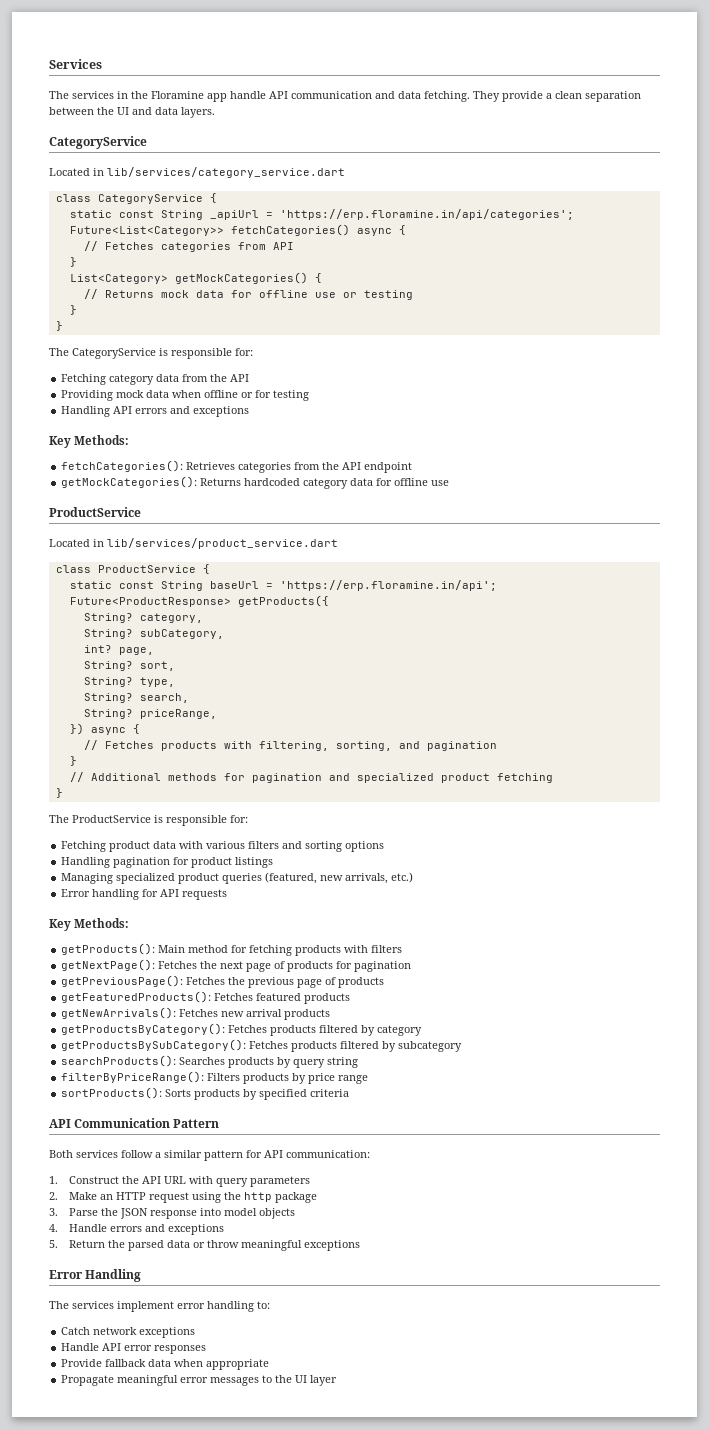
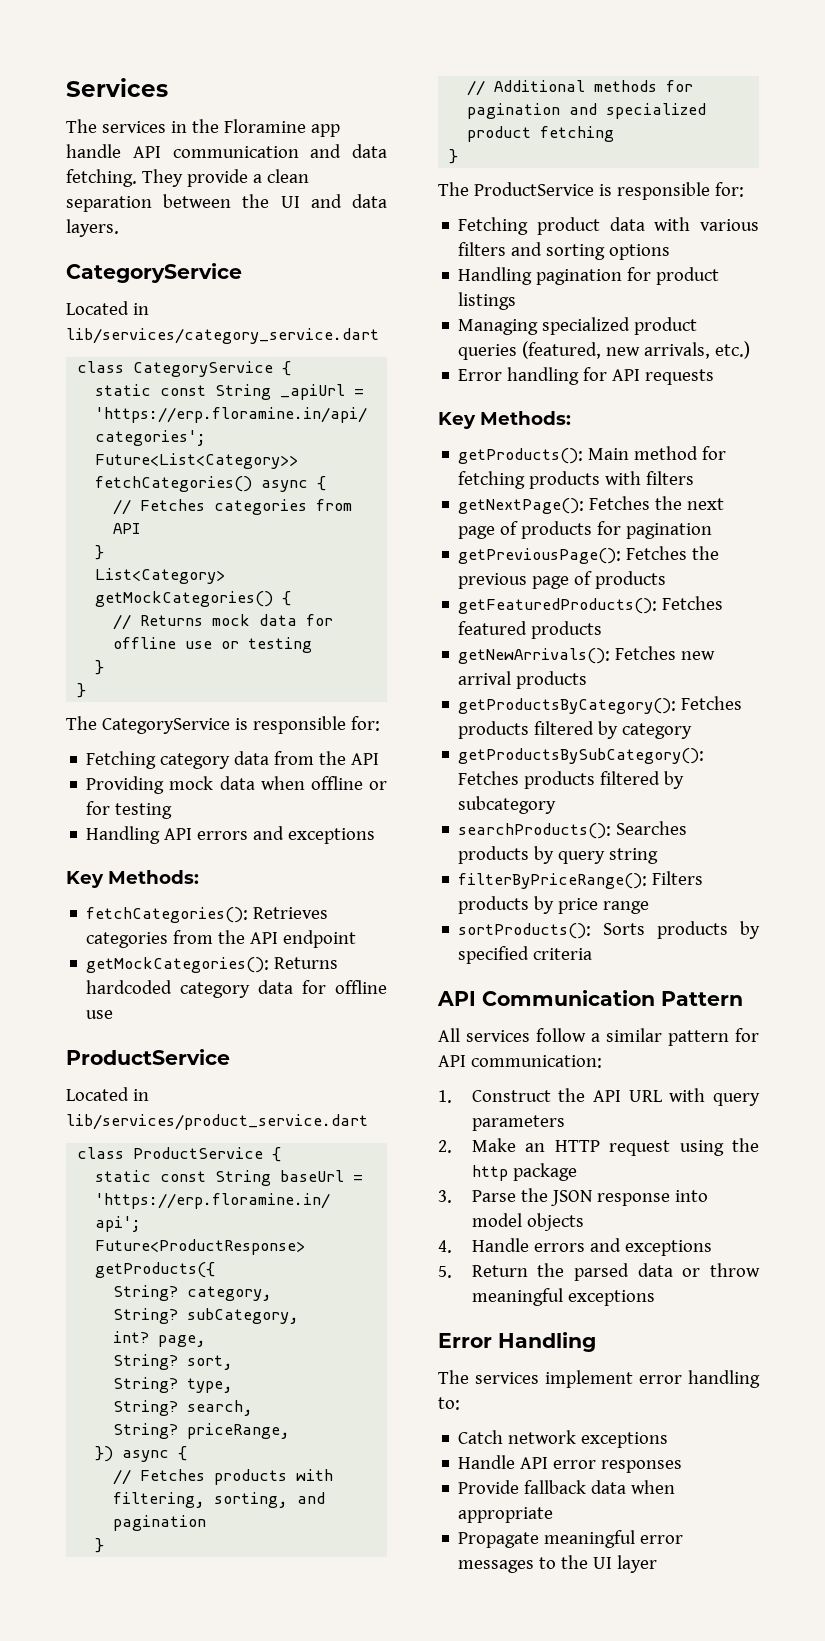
- Both services follow a similar pattern for API communication:
+ All services follow a similar pattern for API communication:

